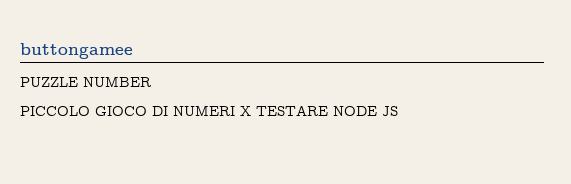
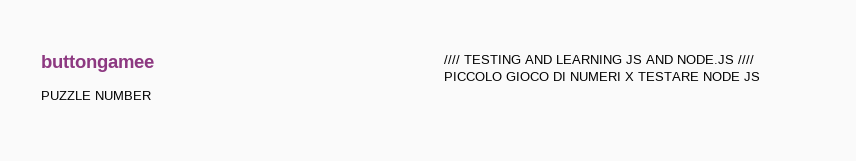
- PICCOLO GIOCO DI NUMERI X TESTARE NODE JS
+ //// TESTING AND LEARNING JS AND NODE.JS //// PICCOLO GIOCO DI NUMERI X TESTARE NODE JS

